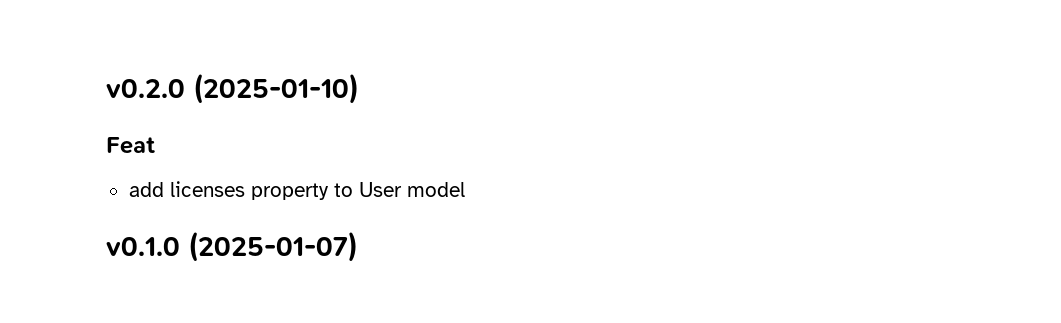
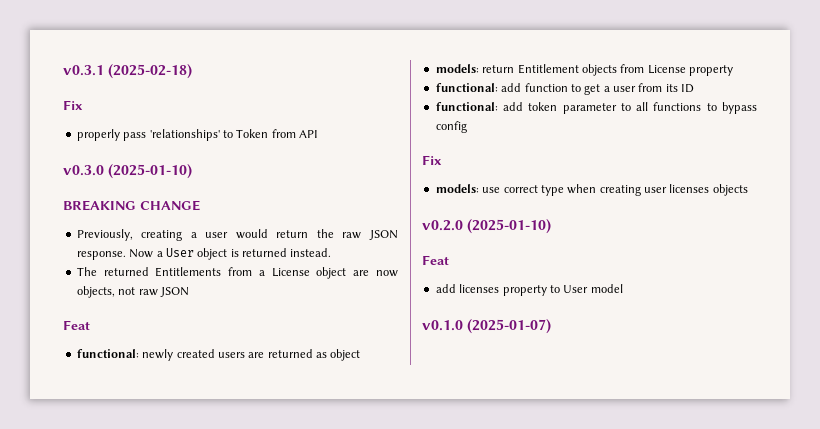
+ v0.3.1 (2025-02-18)
+ Fix
+ properly pass 'relationships' to Token from API
+ v0.3.0 (2025-01-10)
+ BREAKING CHANGE
+ Previously, creating a user would return the raw JSON response. Now a User object is returned instead.
+ The returned Entitlements from a License object are now objects, not raw JSON
+ Feat
+ functional: newly created users are returned as object
+ models: return Entitlement objects from License property
+ functional: add function to get a user from its ID
+ functional: add token parameter to all functions to bypass config
+ Fix
+ models: use correct type when creating user licenses objects

